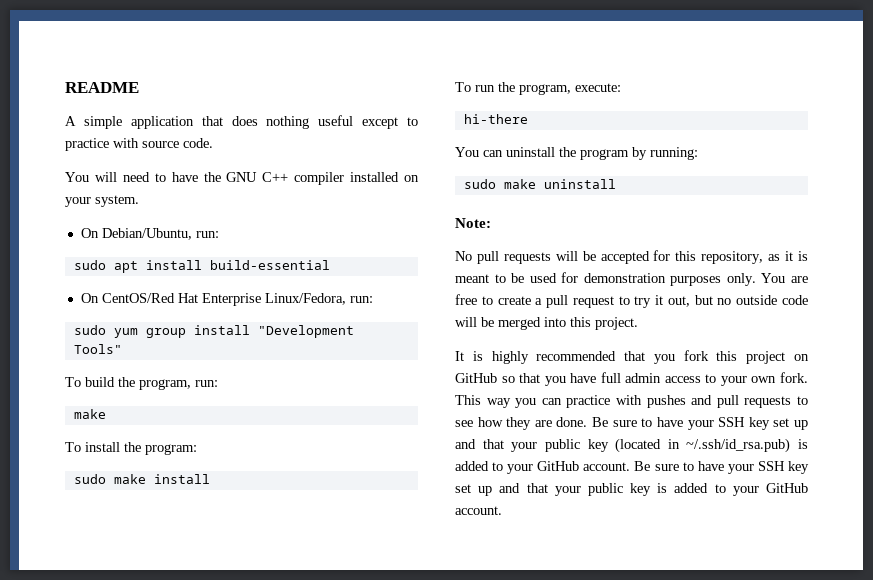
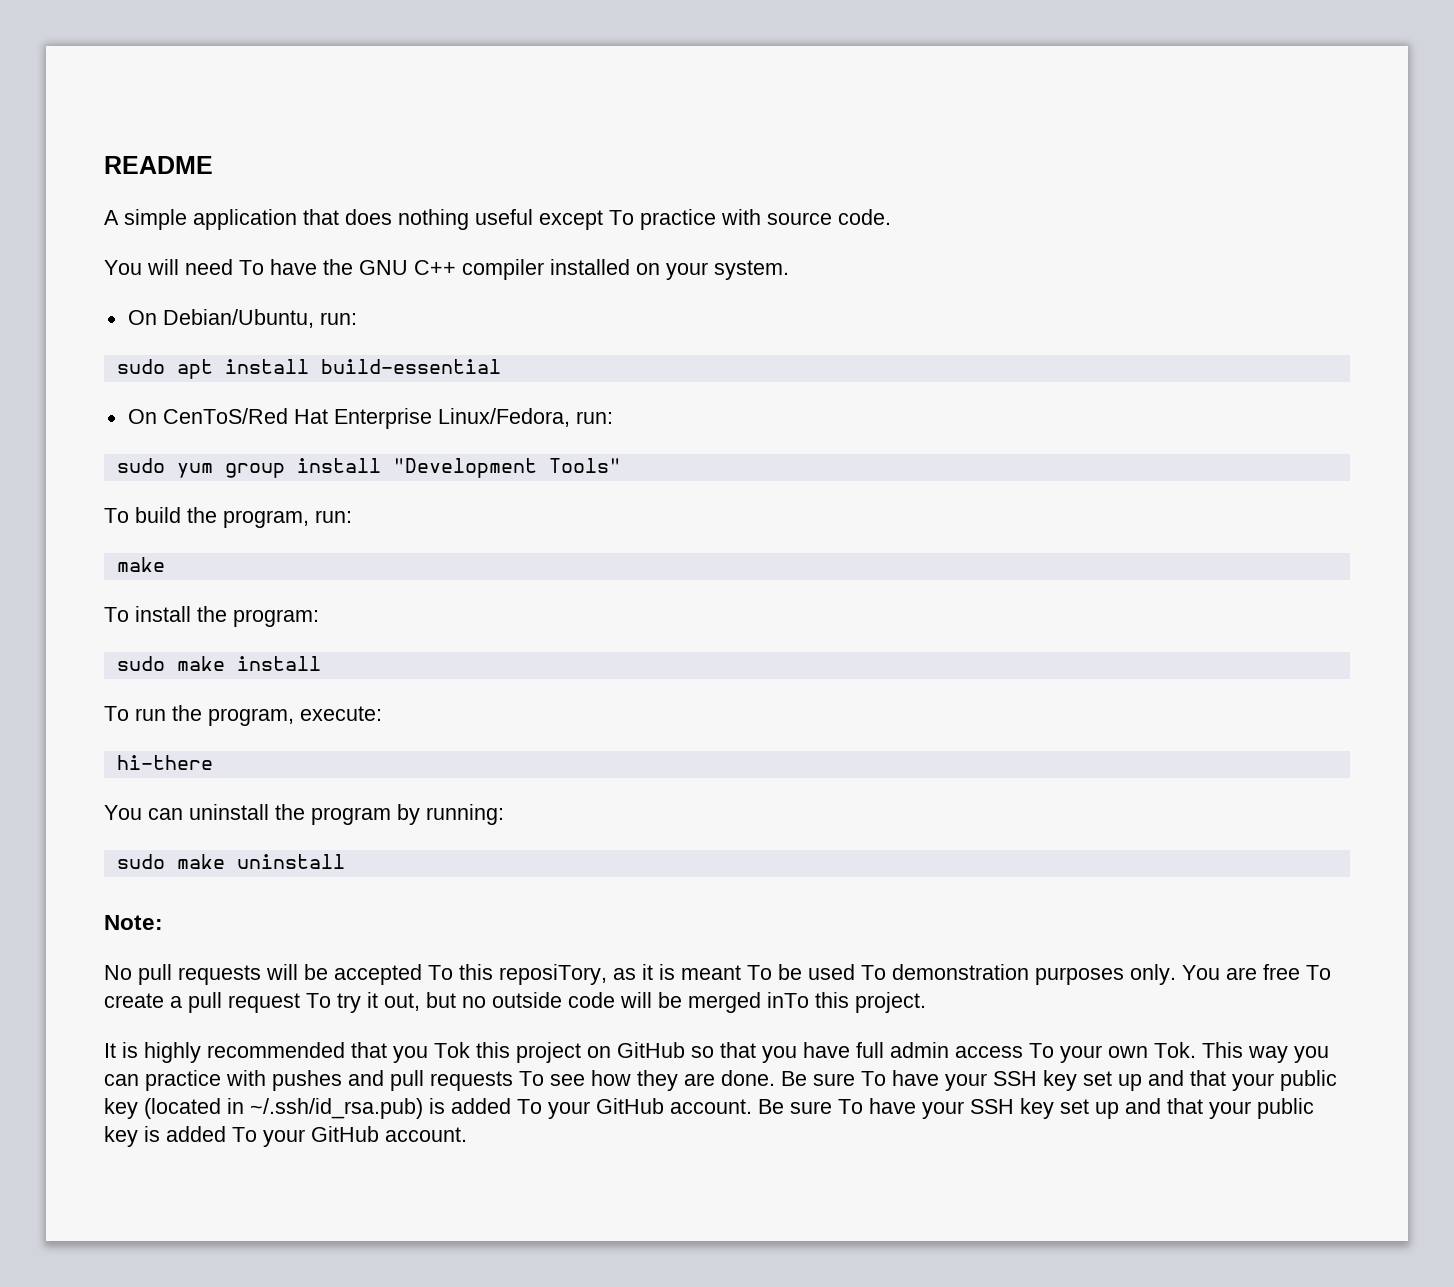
- A simple application that does nothing useful except to practice with source code.
+ A simple application that does nothing useful except To practice with source code.
- You will need to have the GNU C++ compiler installed on your system.
+ You will need To have the GNU C++ compiler installed on your system.
- On CentOS/Red Hat Enterprise Linux/Fedora, run:
+ On CenToS/Red Hat Enterprise Linux/Fedora, run:
- No pull requests will be accepted for this repository, as it is meant to be used for demonstration purposes only.
+ No pull requests will be accepted To this reposiTory, as it is meant To be used To demonstration purposes only.
- You are free to create a pull request to try it out, but no outside code will be merged into this project.
+ You are free To create a pull request To try it out, but no outside code will be merged inTo this project.
- It is highly recommended that you fork this project on GitHub so that you have full admin access to your own fork. This way you can practice with pushes and pull requests to see how they are done.
+ It is highly recommended that you Tok this project on GitHub so that you have full admin access To your own Tok. This way you can practice with pushes and pull requests To see how they are done.
- Be sure to have your SSH key set up and that your public key (located in ~/.ssh/id_rsa.pub) is added to your GitHub account.
+ Be sure To have your SSH key set up and that your public key (located in ~/.ssh/id_rsa.pub) is added To your GitHub account.
- Be sure to have your SSH key set up and that your public key is added to your GitHub account.
+ Be sure To have your SSH key set up and that your public key is added To your GitHub account.

